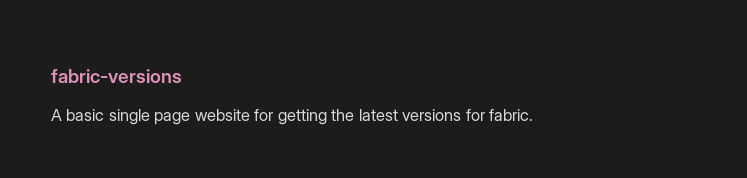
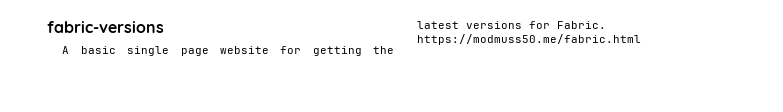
- A basic single page website for getting the latest versions for fabric.
+ A basic single page website for getting the latest versions for Fabric. https://modmuss50.me/fabric.html

